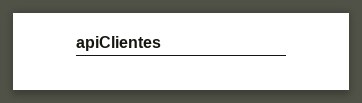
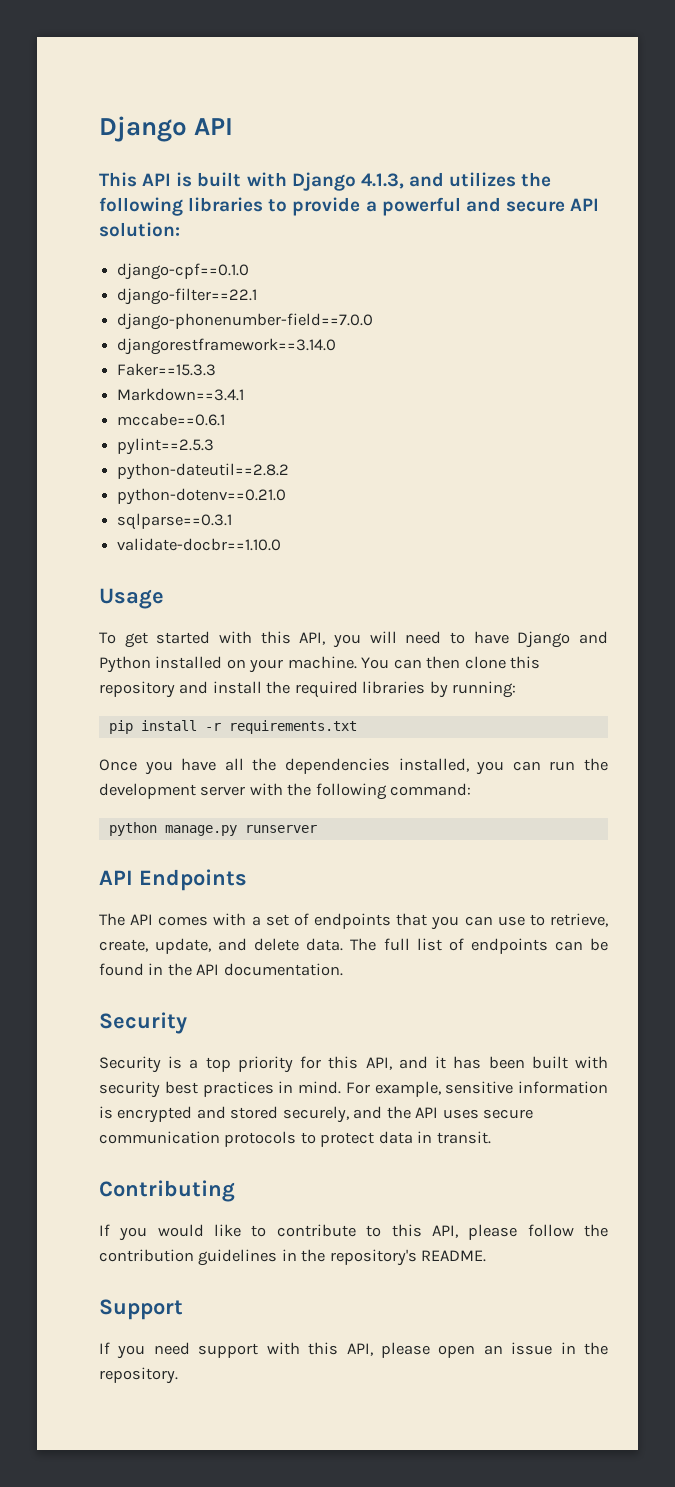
- apiClientes
+ Django API
+ This API is built with Django 4.1.3, and utilizes the following libraries to provide a powerful and secure API solution:
+ django-cpf==0.1.0
+ django-filter==22.1
+ django-phonenumber-field==7.0.0
+ djangorestframework==3.14.0
+ Faker==15.3.3
+ Markdown==3.4.1
+ mccabe==0.6.1
+ pylint==2.5.3
+ python-dateutil==2.8.2
+ python-dotenv==0.21.0
+ sqlparse==0.3.1
+ validate-docbr==1.10.0
+ Usage
+ To get started with this API, you will need to have Django and Python installed on your machine. You can then clone this repository and install the required libraries by running:
+ pip install -r requirements.txt
+ Once you have all the dependencies installed, you can run the development server with the following command:
+ python manage.py runserver
+ API Endpoints
+ The API comes with a set of endpoints that you can use to retrieve, create, update, and delete data. The full list of endpoints can be found in the API documentation.
+ Security
+ Security is a top priority for this API, and it has been built with security best practices in mind. For example, sensitive information is encrypted and stored securely, and the API uses secure communication protocols to protect data in transit.
+ Contributing
+ If you would like to contribute to this API, please follow the contribution guidelines in the repository's README.
+ Support
+ If you need support with this API, please open an issue in the repository.

